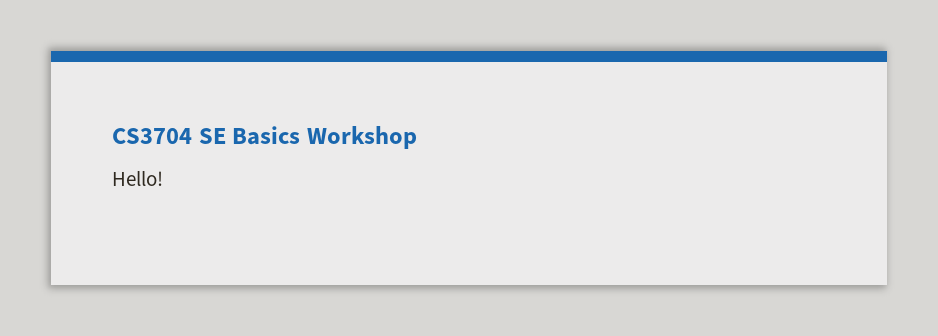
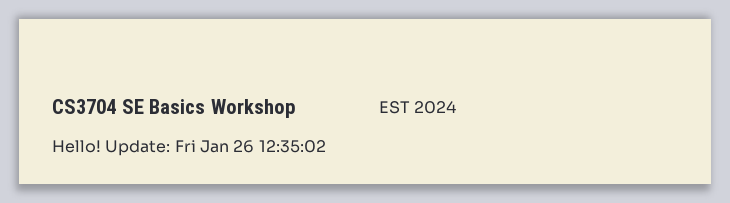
+ Update: Fri Jan 26 12:35:02 EST 2024

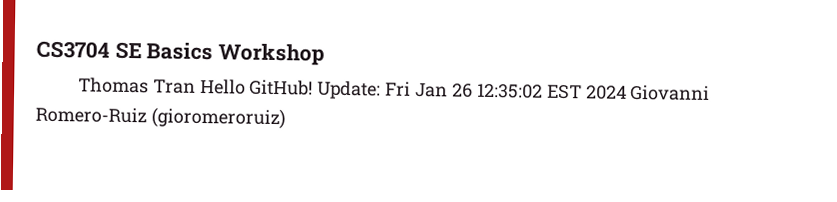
- Hello!
+ Thomas Tran Hello GitHub!
- Update: Fri Jan 26 12:35:02 EST 2024
+ Update: Fri Jan 26 12:35:02 EST 2024 Giovanni Romero-Ruiz (gioromeroruiz)

